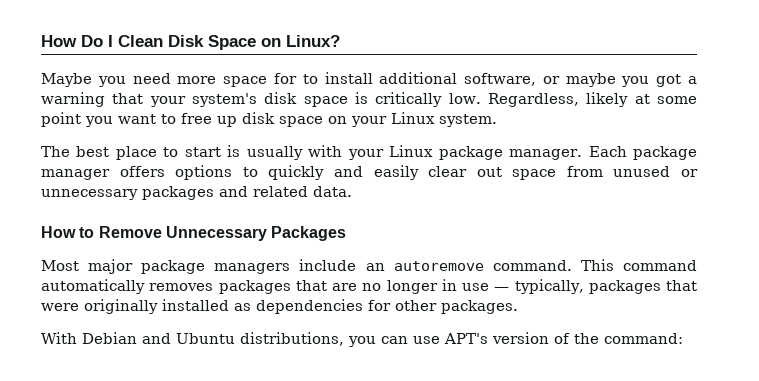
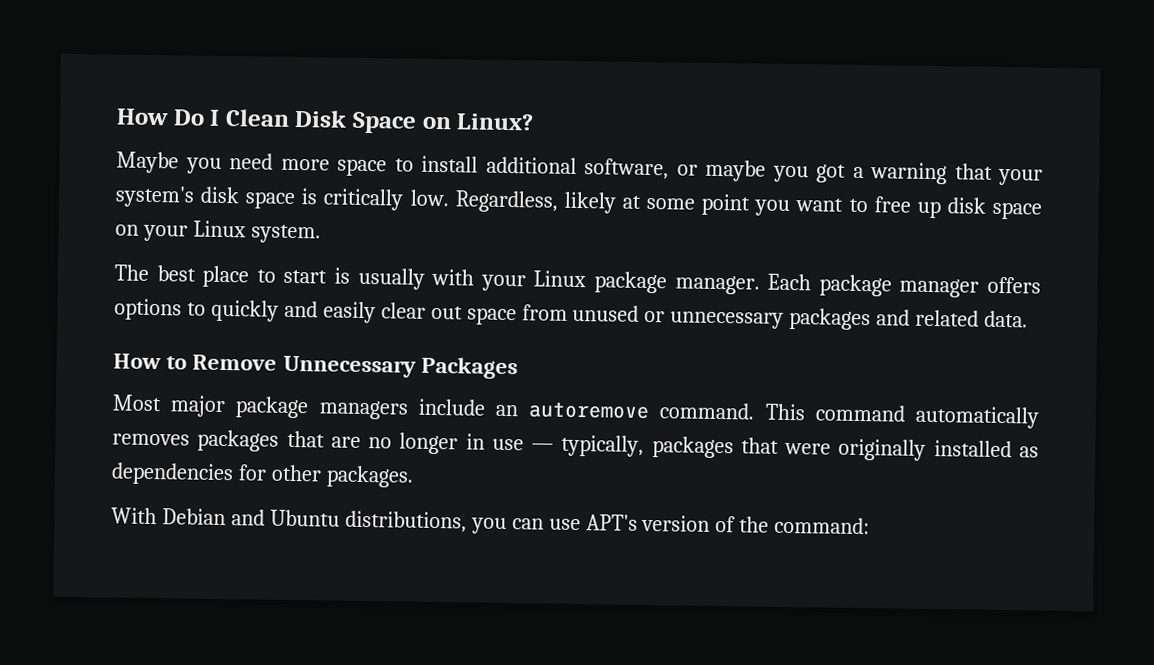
- Maybe you need more space for to install additional software, or maybe you got a warning that your system's disk space is critically low.
+ Maybe you need more space to install additional software, or maybe you got a warning that your system's disk space is critically low.

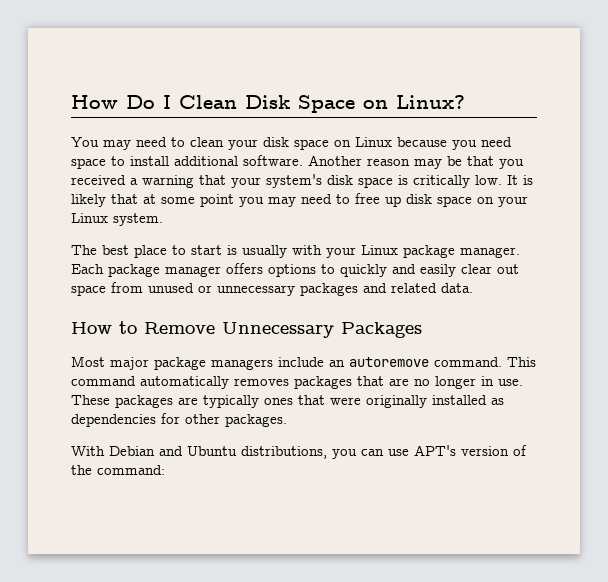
- Maybe you need more space to install additional software, or maybe you got a warning that your system's disk space is critically low.
+ You may need to clean your disk space on Linux because you need space to install additional software. Another reason may be that you received a warning that your system's disk space is critically low.
- Regardless, likely at some point you want to free up disk space on your Linux system.
+ It is likely that at some point you may need to free up disk space on your Linux system.
- This command automatically removes packages that are no longer in use — typically, packages that were originally installed as dependencies for other packages.
+ This command automatically removes packages that are no longer in use. These packages are typically ones that were originally installed as dependencies for other packages.

